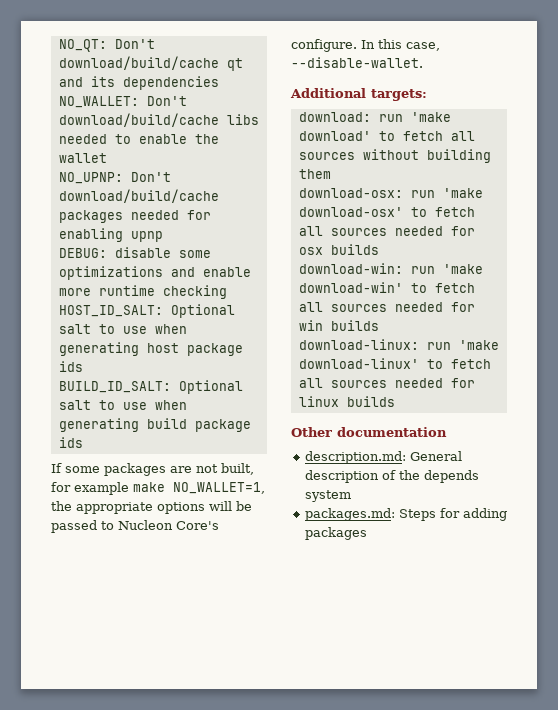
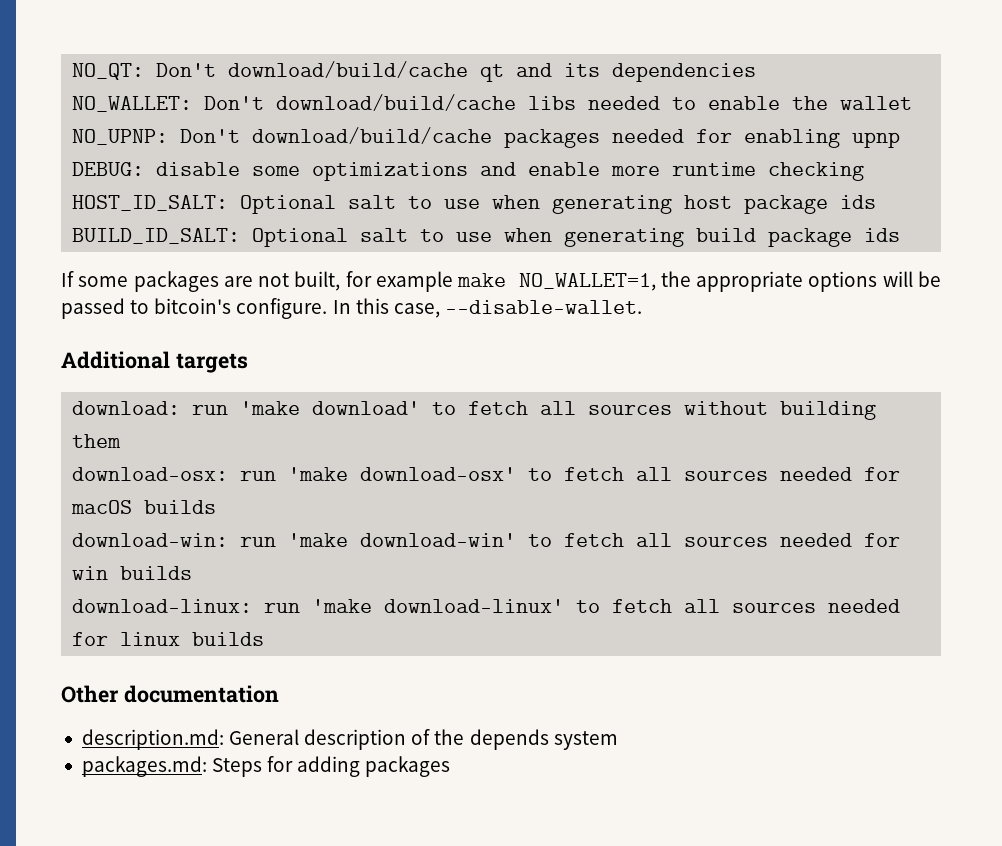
- If some packages are not built, for example make NO_WALLET=1, the appropriate options will be passed to Nucleon Core's configure.
+ If some packages are not built, for example make NO_WALLET=1, the appropriate options will be passed to bitcoin's configure.
- Additional targets:
+ Additional targets
- download-osx: run 'make download-osx' to fetch all sources needed for osx builds
+ download-osx: run 'make download-osx' to fetch all sources needed for macOS builds

